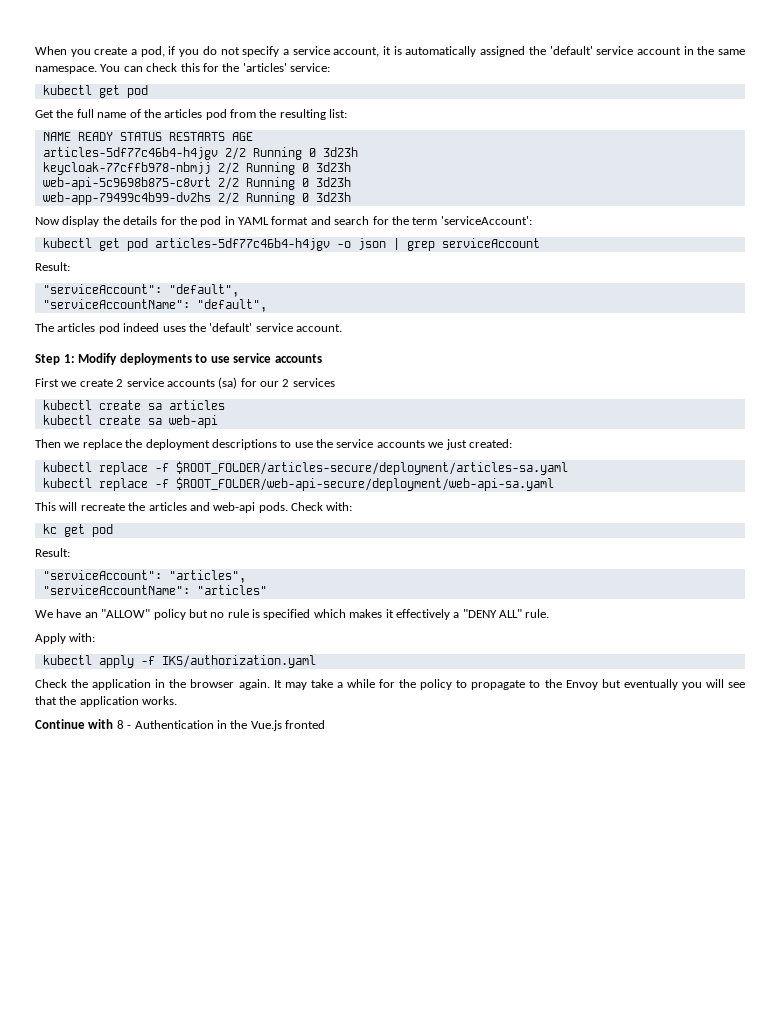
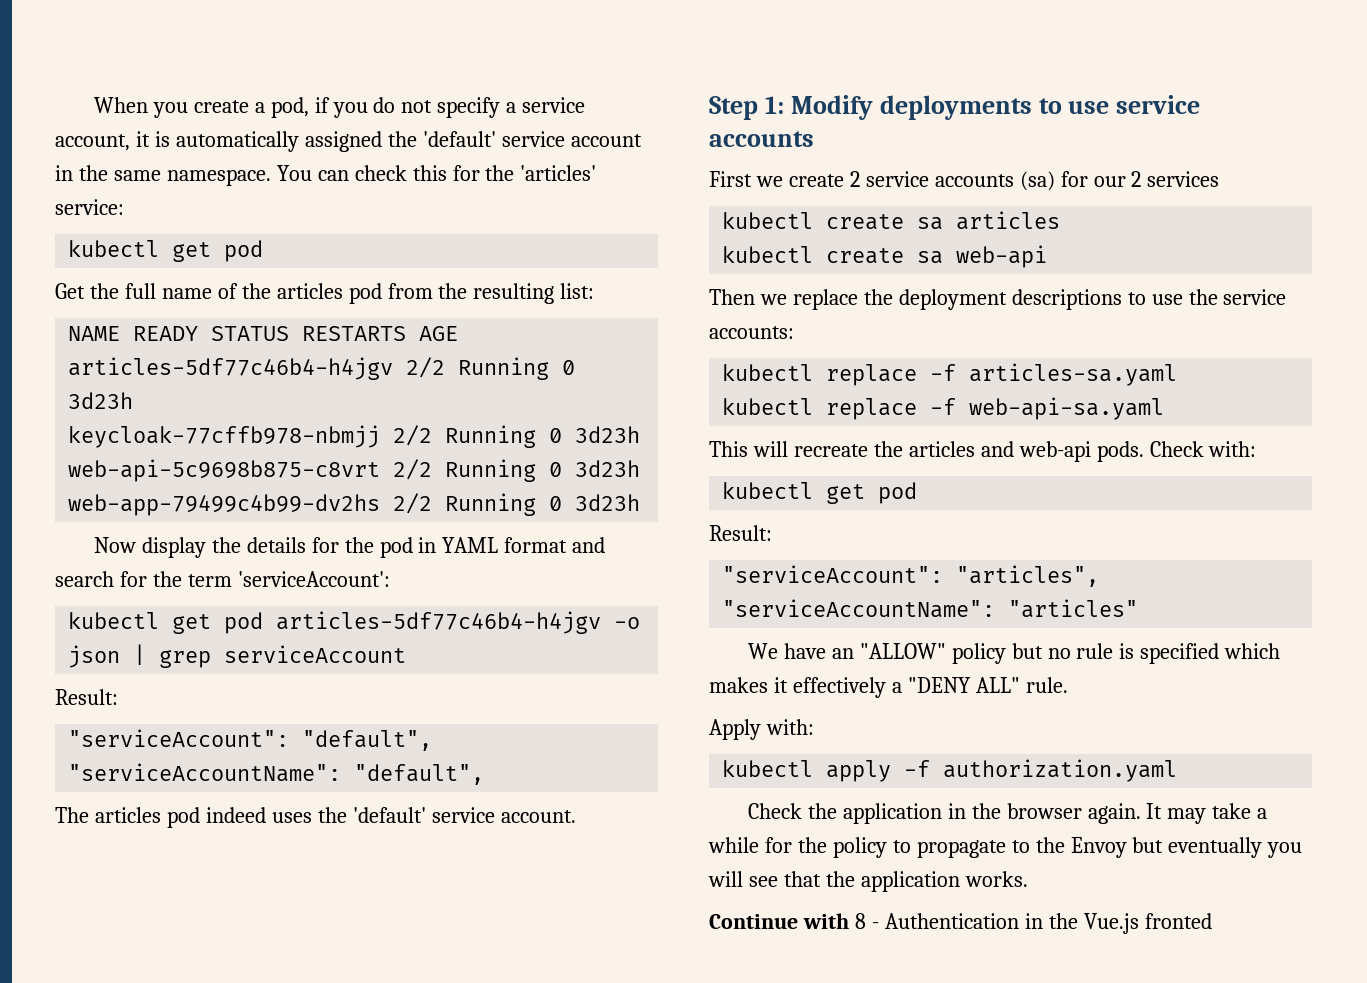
- Then we replace the deployment descriptions to use the service accounts we just created:
- kubectl replace -f $ROOT_FOLDER/articles-secure/deployment/articles-sa.yaml
- kubectl replace -f $ROOT_FOLDER/web-api-secure/deployment/web-api-sa.yaml
+ Then we replace the deployment descriptions to use the service accounts:
+ kubectl replace -f articles-sa.yaml
+ kubectl replace -f web-api-sa.yaml
  Check with:
- kc get pod
+ kubectl get pod
- kubectl apply -f IKS/authorization.yaml
+ kubectl apply -f authorization.yaml

